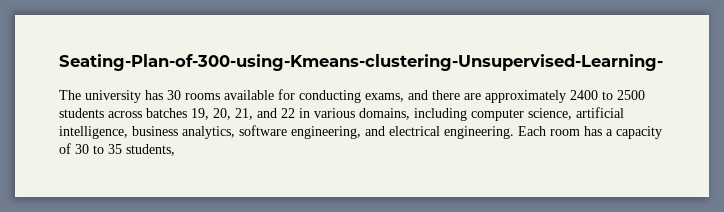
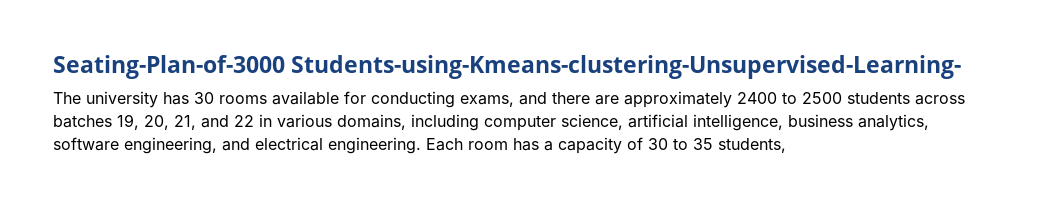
- Seating-Plan-of-300-using-Kmeans-clustering-Unsupervised-Learning-
+ Seating-Plan-of-3000 Students-using-Kmeans-clustering-Unsupervised-Learning-

